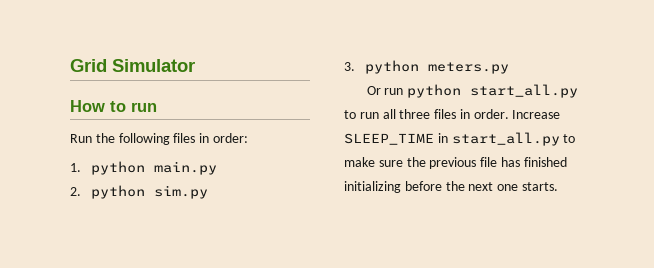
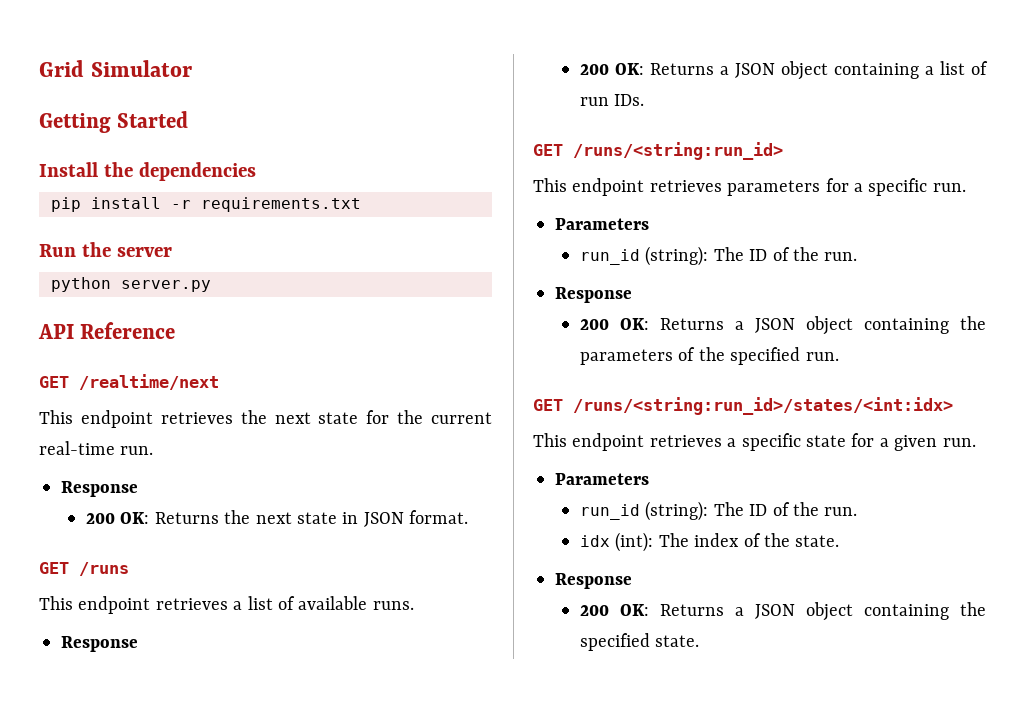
- How to run
- Run the following files in order:
- 1. python main.py
- 2. python sim.py
- 3. python meters.py
- Or run python start_all.py to run all three files in order. Increase SLEEP_TIME in start_all.py to make sure the previous file has finished initializing before the next one starts.
+ Getting Started
+ Install the dependencies
+ pip install -r requirements.txt
+ Run the server
+ python server.py
+ API Reference
+ GET /realtime/next
+ This endpoint retrieves the next state for the current real-time run.
+ Response
+ 200 OK: Returns the next state in JSON format.
+ GET /runs
+ This endpoint retrieves a list of available runs.
+ Response
+ 200 OK: Returns a JSON object containing a list of run IDs.
+ GET /runs/<string:run_id>
+ This endpoint retrieves parameters for a specific run.
+ Parameters
+ run_id (string): The ID of the run.
+ Response
+ 200 OK: Returns a JSON object containing the parameters of the specified run.
+ GET /runs/<string:run_id>/states/<int:idx>
+ This endpoint retrieves a specific state for a given run.
+ Parameters
+ run_id (string): The ID of the run.
+ idx (int): The index of the state.
+ Response
+ 200 OK: Returns a JSON object containing the specified state.

